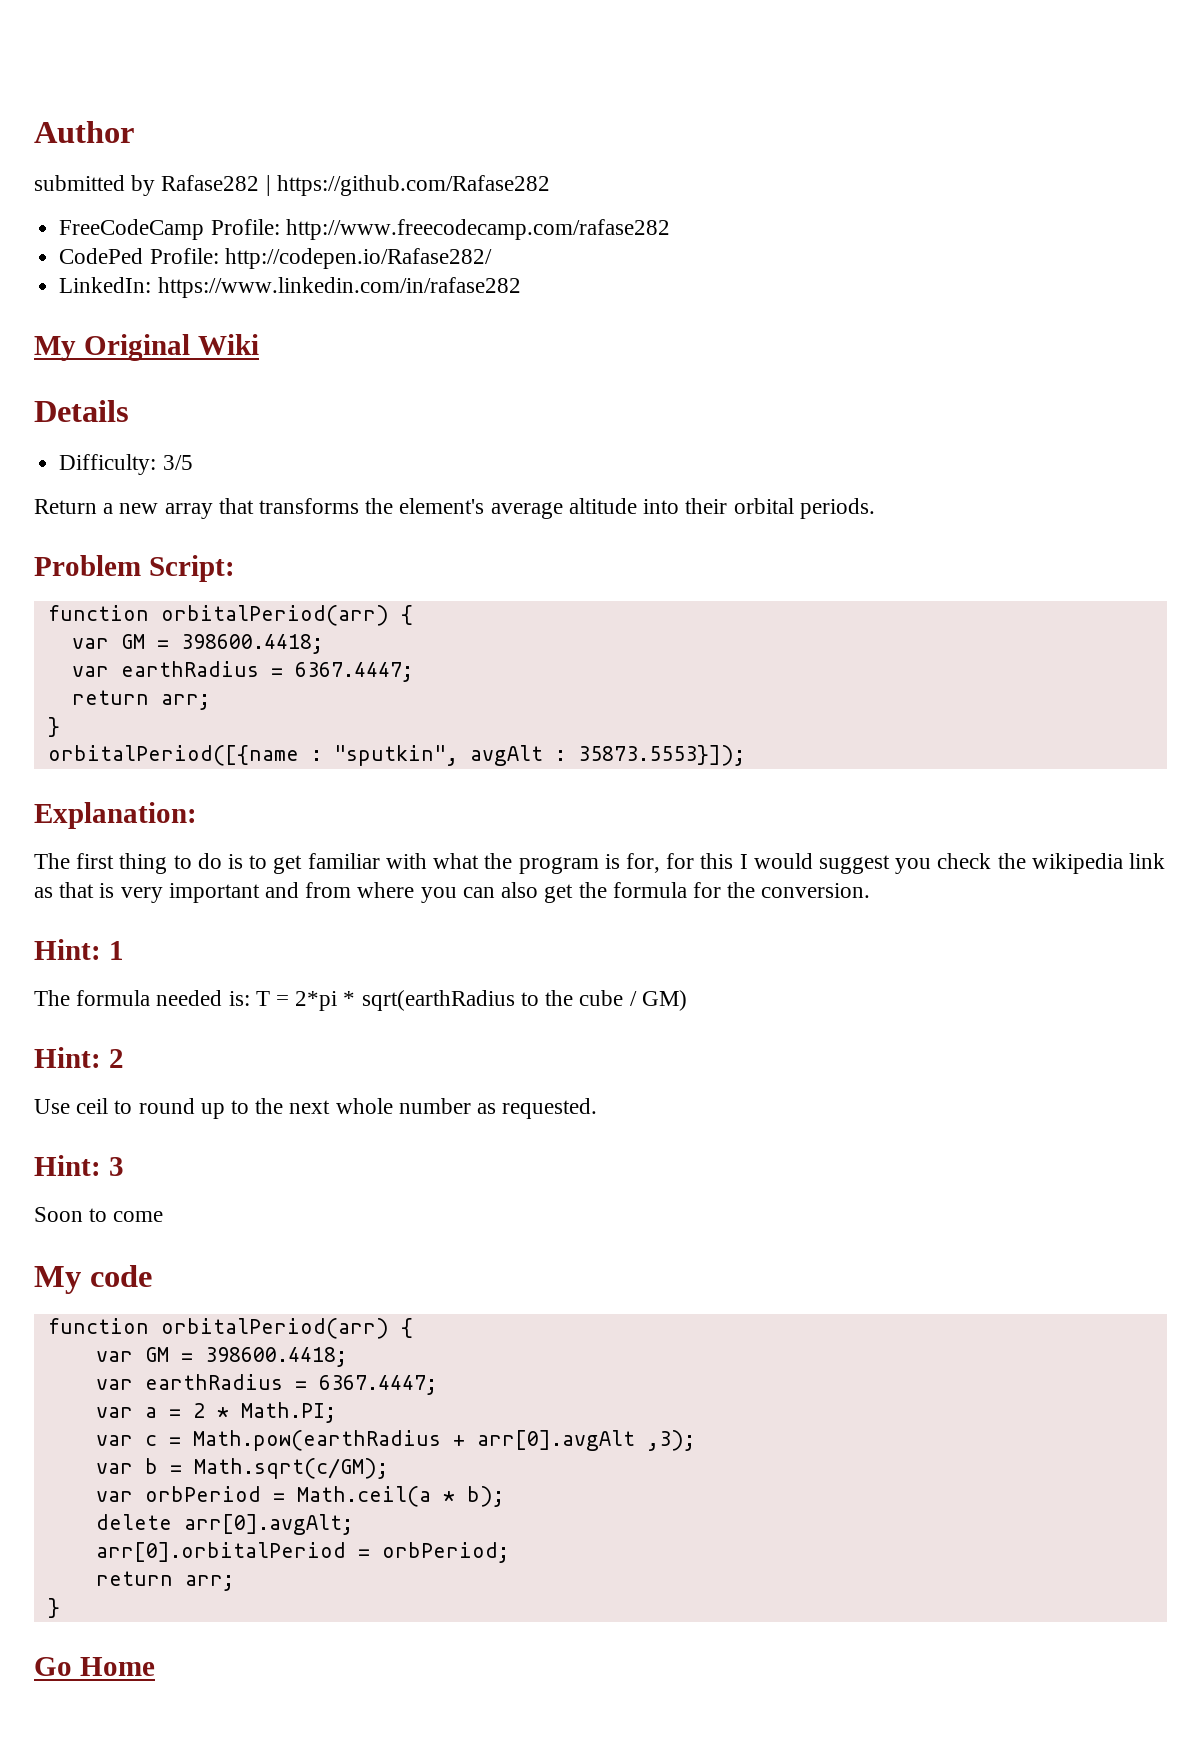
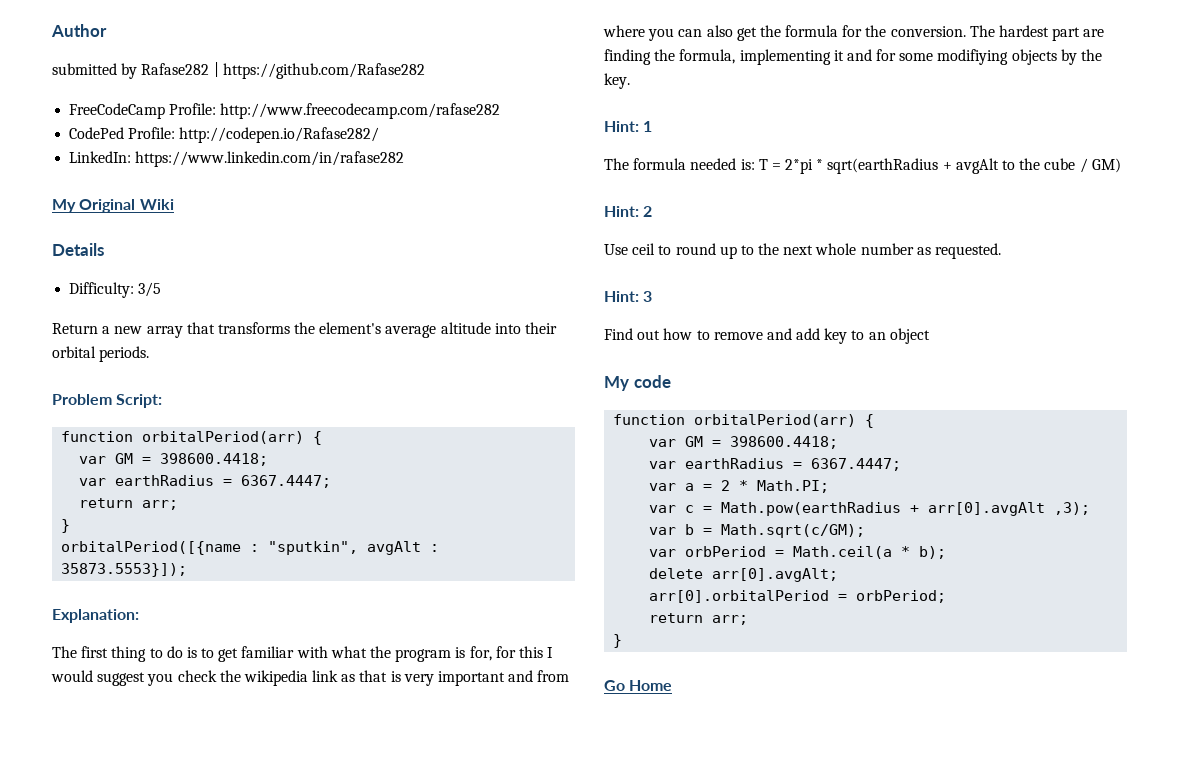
+ The hardest part are finding the formula, implementing it and for some modifiying objects by the key.
- The formula needed is: T = 2*pi * sqrt(earthRadius to the cube / GM)
+ The formula needed is: T = 2*pi * sqrt(earthRadius + avgAlt to the cube / GM)
- Soon to come
+ Find out how to remove and add key to an object

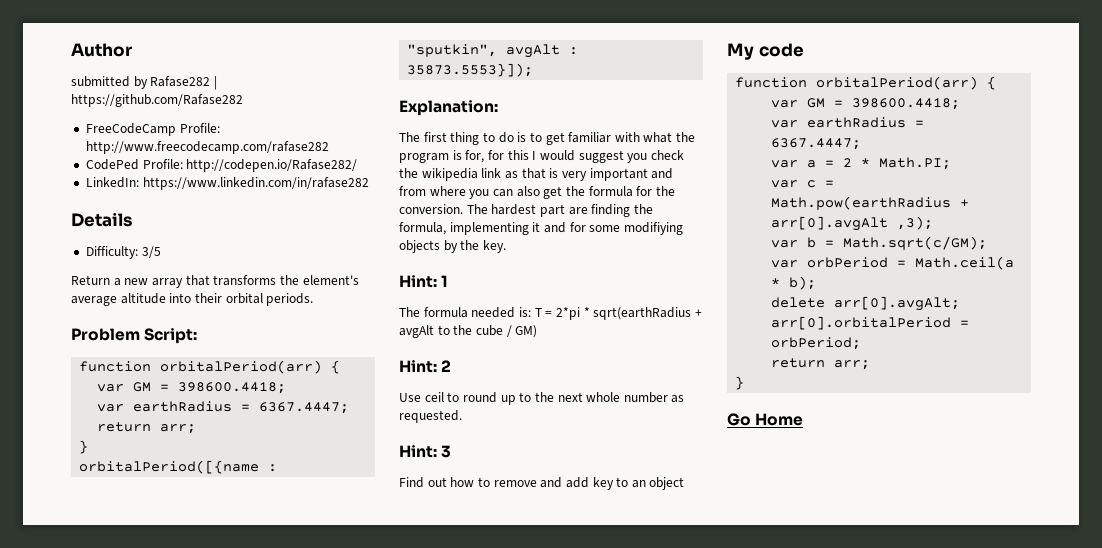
- My Original Wiki

